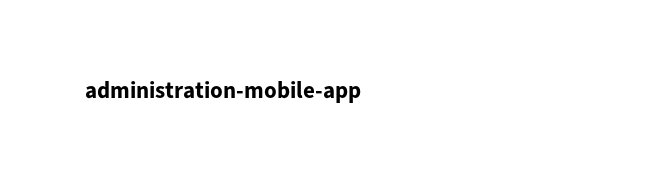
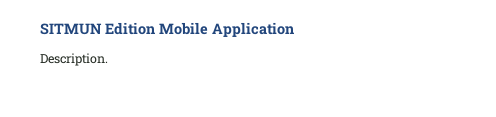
- administration-mobile-app
+ SITMUN Edition Mobile Application
+ Description.

